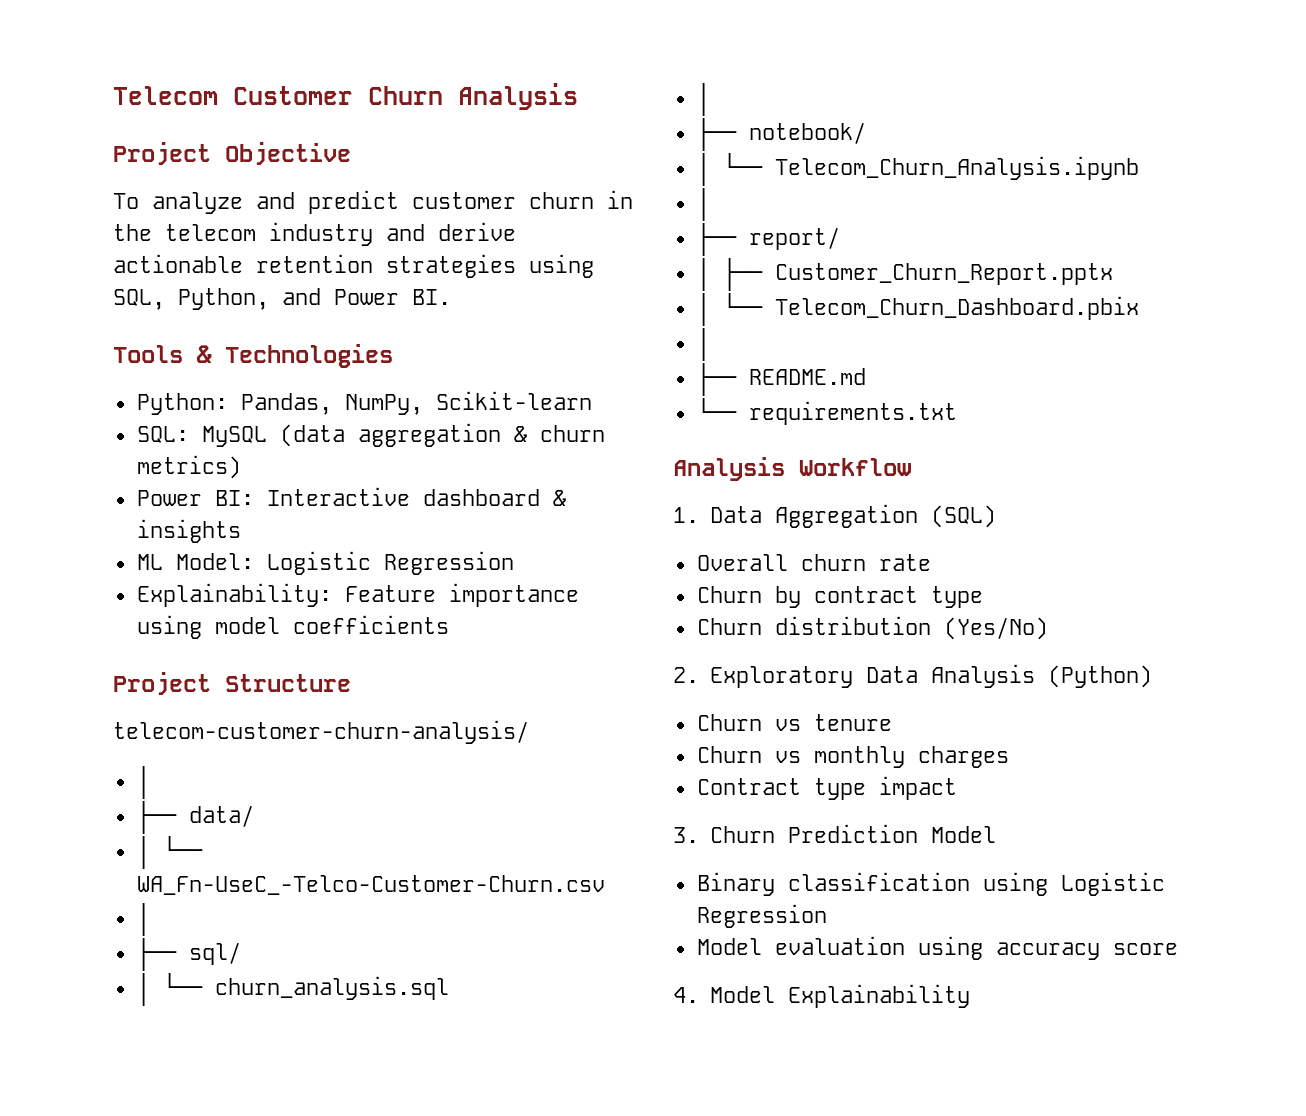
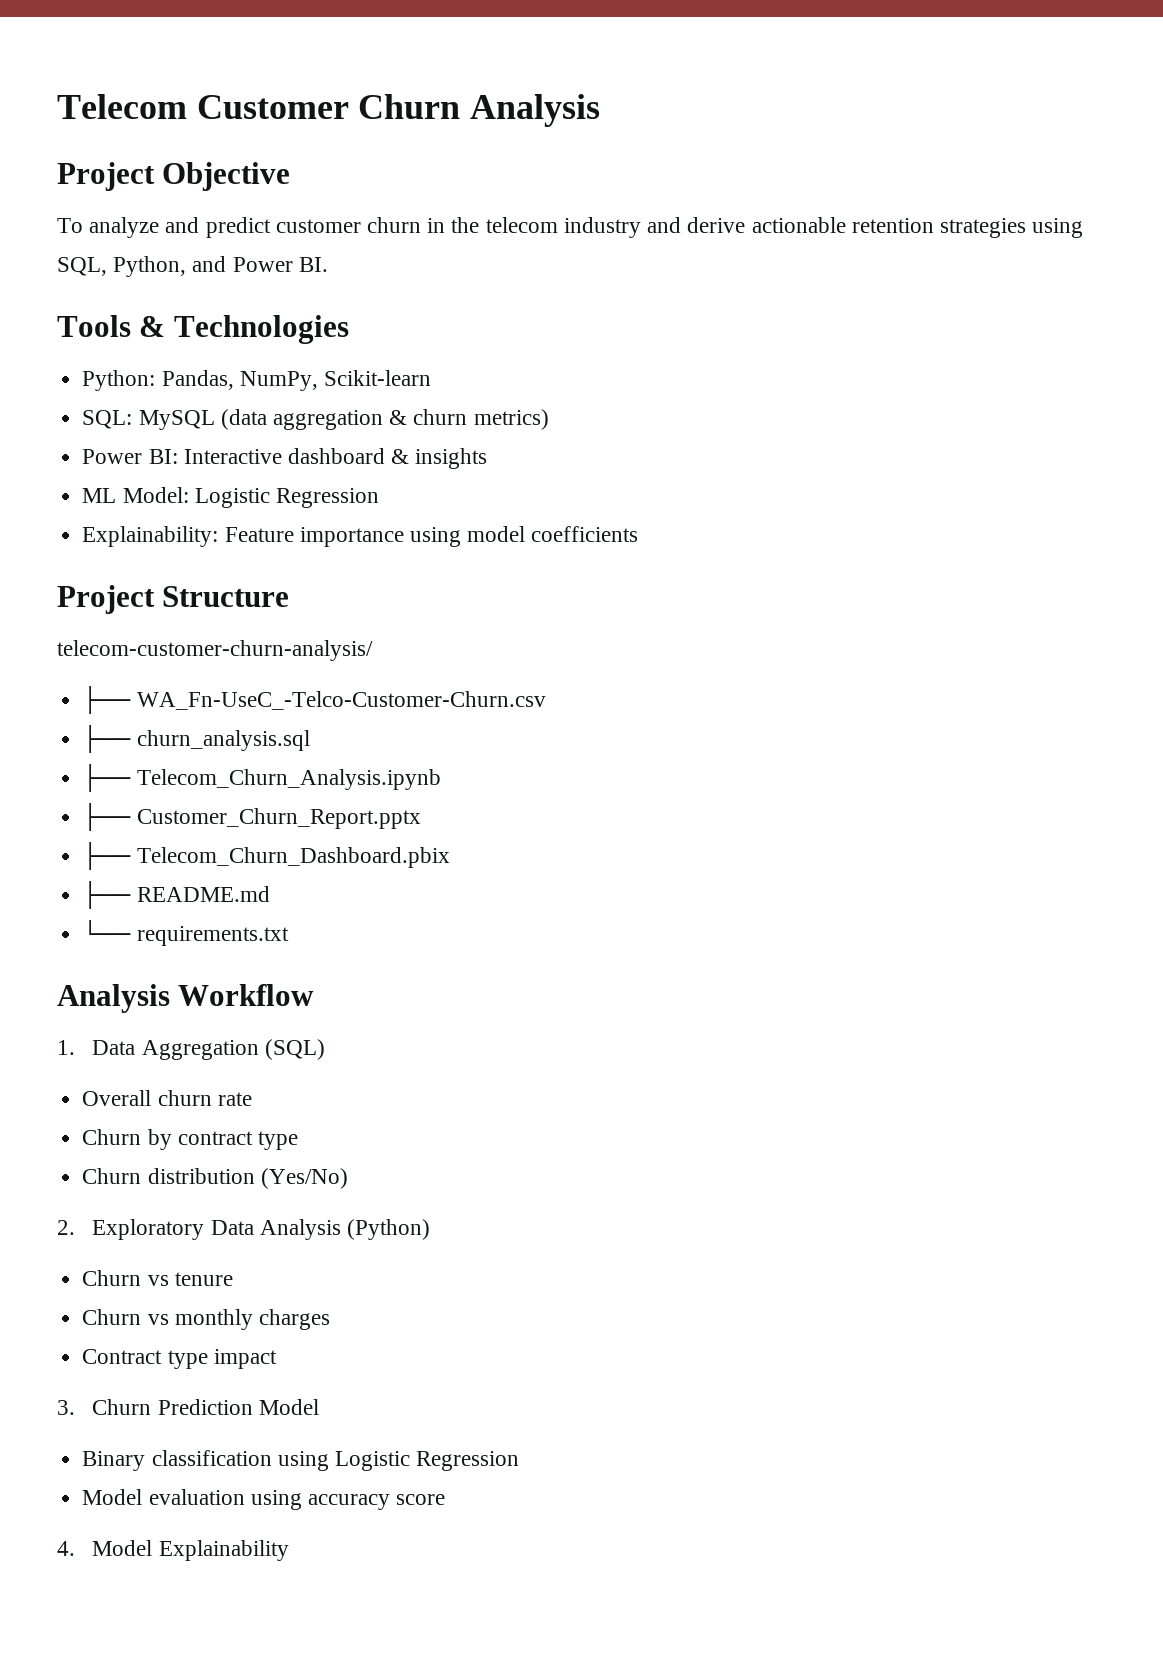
  telecom-customer-churn-analysis/
- │
- ├── data/
- │ └── WA_Fn-UseC_-Telco-Customer-Churn.csv
- │
- ├── sql/
- │ └── churn_analysis.sql
- │
- ├── notebook/
- │ └── Telecom_Churn_Analysis.ipynb
- │
- ├── report/
- │ ├── Customer_Churn_Report.pptx
+ ├── WA_Fn-UseC_-Telco-Customer-Churn.csv
+ ├── churn_analysis.sql
+ ├── Telecom_Churn_Analysis.ipynb
+ ├── Customer_Churn_Report.pptx
- │ └── Telecom_Churn_Dashboard.pbix
- │
+ ├── Telecom_Churn_Dashboard.pbix

